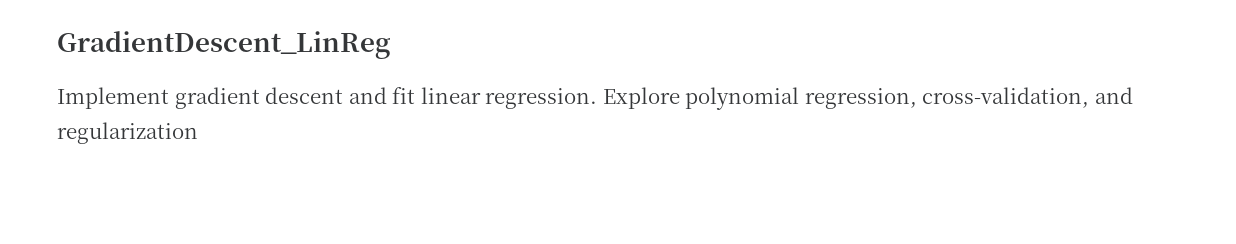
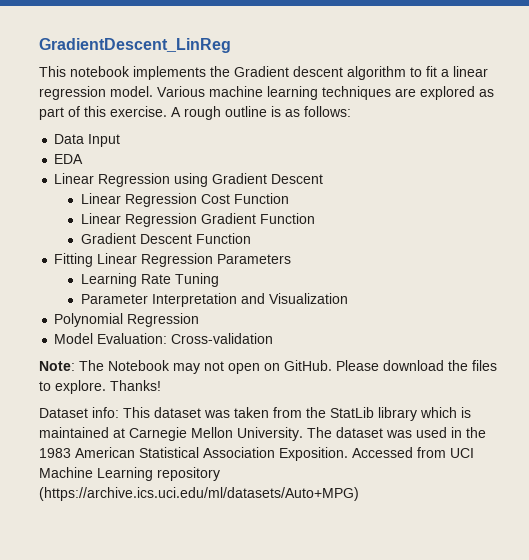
- Implement gradient descent and fit linear regression. Explore polynomial regression, cross-validation, and regularization
+ This notebook implements the Gradient descent algorithm to fit a linear regression model. Various machine learning techniques are explored as part of this exercise. A rough outline is as follows:
+ Data Input
+ EDA
+ Linear Regression using Gradient Descent
+ Linear Regression Cost Function
+ Linear Regression Gradient Function
+ Gradient Descent Function
+ Fitting Linear Regression Parameters
+ Learning Rate Tuning
+ Parameter Interpretation and Visualization
+ Polynomial Regression
+ Model Evaluation: Cross-validation
+ Note: The Notebook may not open on GitHub. Please download the files to explore. Thanks!
+ Dataset info: This dataset was taken from the StatLib library which is maintained at Carnegie Mellon University. The dataset was used in the 1983 American Statistical Association Exposition. Accessed from UCI Machine Learning repository (https://archive.ics.uci.edu/ml/datasets/Auto+MPG)

